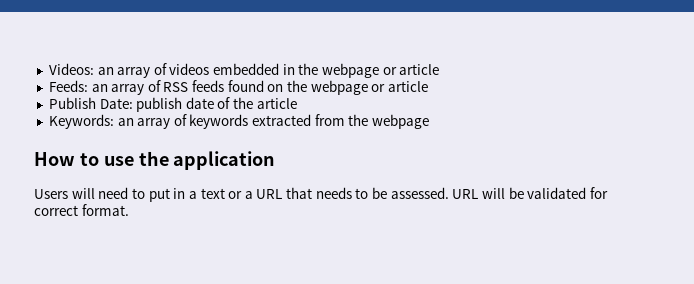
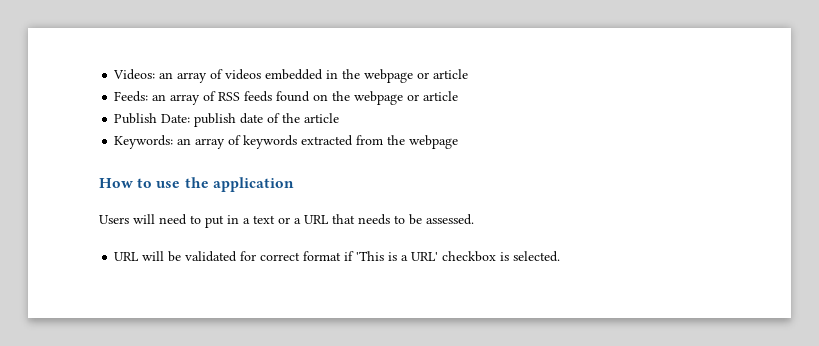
- Users will need to put in a text or a URL that needs to be assessed. URL will be validated for correct format.
+ Users will need to put in a text or a URL that needs to be assessed.
+ URL will be validated for correct format if 'This is a URL' checkbox is selected.

